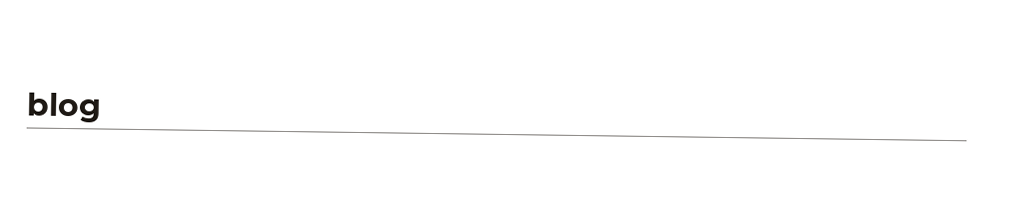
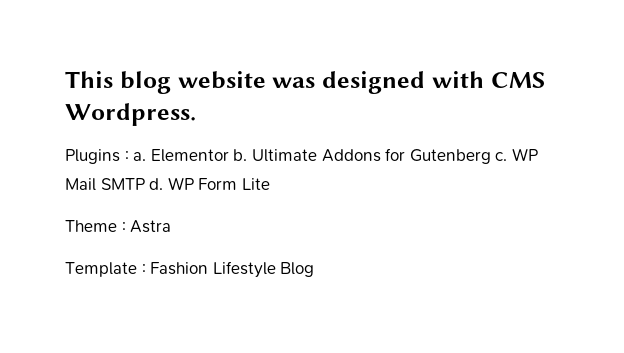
- blog
+ This blog website was designed with CMS Wordpress.
+ Plugins : a. Elementor b. Ultimate Addons for Gutenberg c. WP Mail SMTP d. WP Form Lite
+ Theme : Astra
+ Template : Fashion Lifestyle Blog

